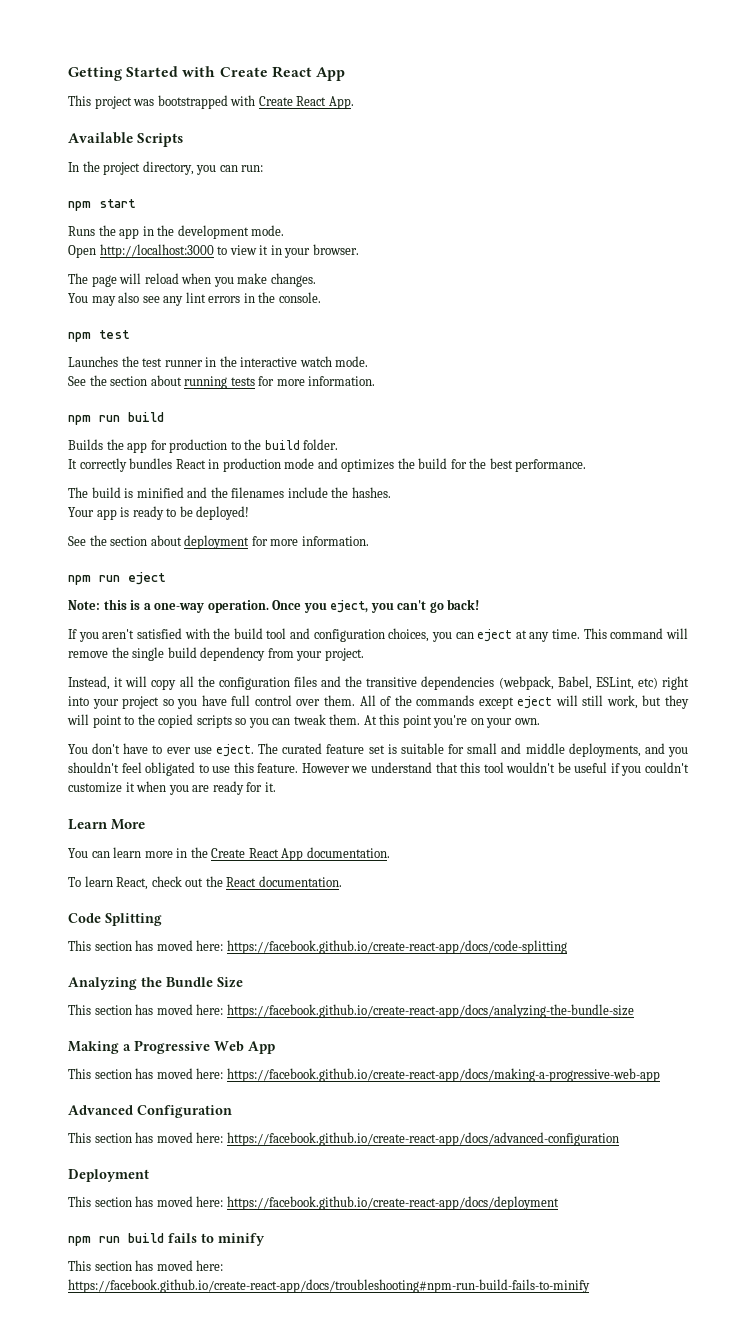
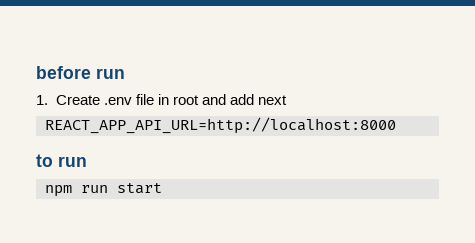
- Getting Started with Create React App
- This project was bootstrapped with Create React App.
- Available Scripts
- In the project directory, you can run:
- npm start
- Runs the app in the development mode.
- Open http://localhost:3000 to view it in your browser.
- The page will reload when you make changes.
- You may also see any lint errors in the console.
- npm test
- Launches the test runner in the interactive watch mode.
- See the section about running tests for more information.
- npm run build
- Builds the app for production to the build folder.
- It correctly bundles React in production mode and optimizes the build for the best performance.
- The build is minified and the filenames include the hashes.
- Your app is ready to be deployed!
- See the section about deployment for more information.
- npm run eject
- Note: this is a one-way operation. Once you eject, you can't go back!
- If you aren't satisfied with the build tool and configuration choices, you can eject at any time. This command will remove the single build dependency from your project.
- Instead, it will copy all the configuration files and the transitive dependencies (webpack, Babel, ESLint, etc) right into your project so you have full control over them. All of the commands except eject will still work, but they will point to the copied scripts so you can tweak them. At this point you're on your own.
- You don't have to ever use eject. The curated feature set is suitable for small and middle deployments, and you shouldn't feel obligated to use this feature. However we understand that this tool wouldn't be useful if you couldn't customize it when you are ready for it.
- Learn More
- You can learn more in the Create React App documentation.
- To learn React, check out the React documentation.
- Code Splitting
- This section has moved here: https://facebook.github.io/create-react-app/docs/code-splitting
- Analyzing the Bundle Size
- This section has moved here: https://facebook.github.io/create-react-app/docs/analyzing-the-bundle-size
- Making a Progressive Web App
- This section has moved here: https://facebook.github.io/create-react-app/docs/making-a-progressive-web-app
- Advanced Configuration
- This section has moved here: https://facebook.github.io/create-react-app/docs/advanced-configuration
- Deployment
- This section has moved here: https://facebook.github.io/create-react-app/docs/deployment
- npm run build fails to minify
- This section has moved here: https://facebook.github.io/create-react-app/docs/troubleshooting#npm-run-build-fails-to-minify
+ before run
+ 1. Create .env file in root and add next
+ REACT_APP_API_URL=http://localhost:8000
+ to run
+ npm run start

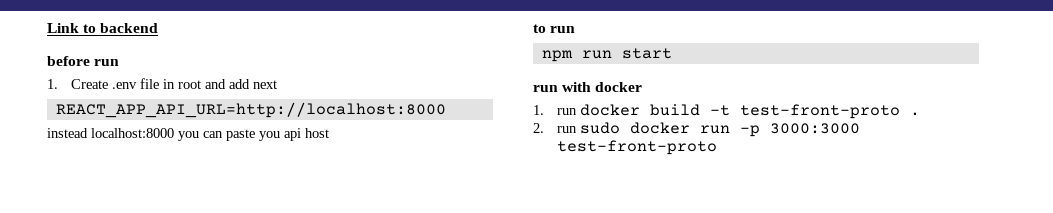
+ Link to backend
+ instead localhost:8000 you can paste you api host
+ run with docker
+ 1. run docker build -t test-front-proto .
+ 2. run sudo docker run -p 3000:3000 test-front-proto

